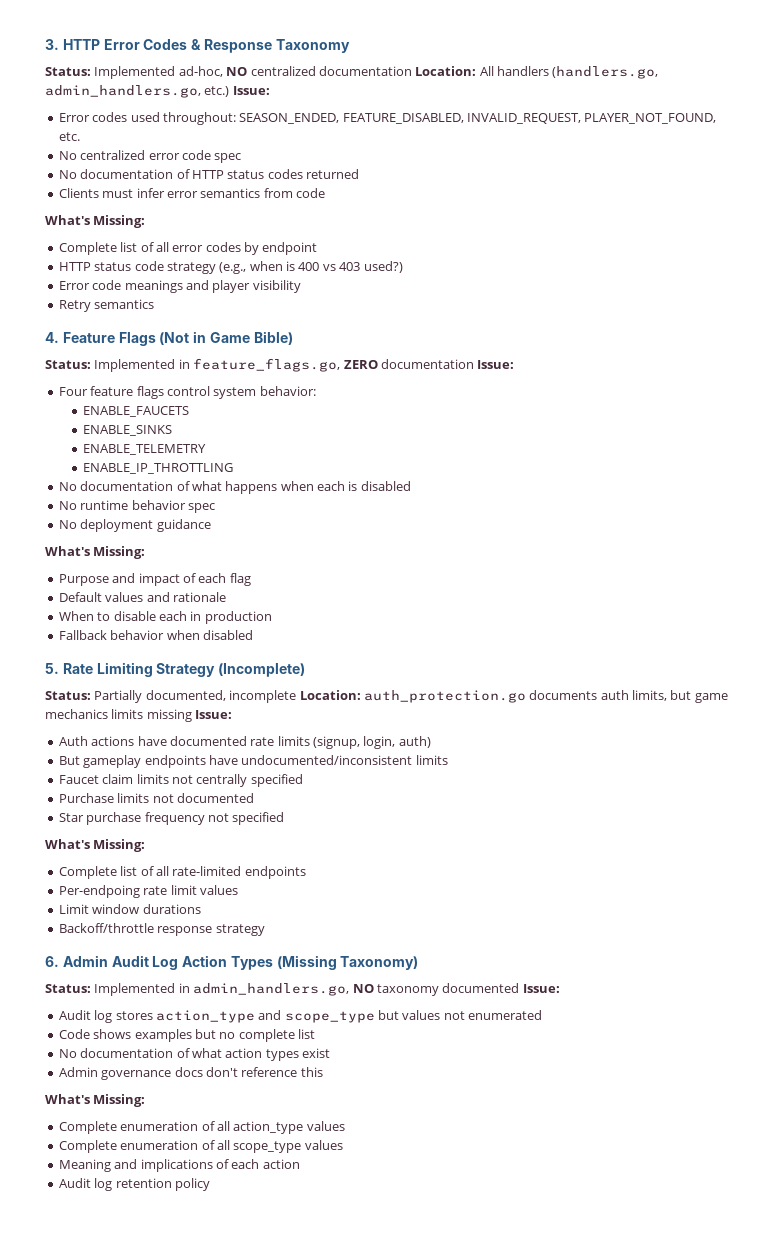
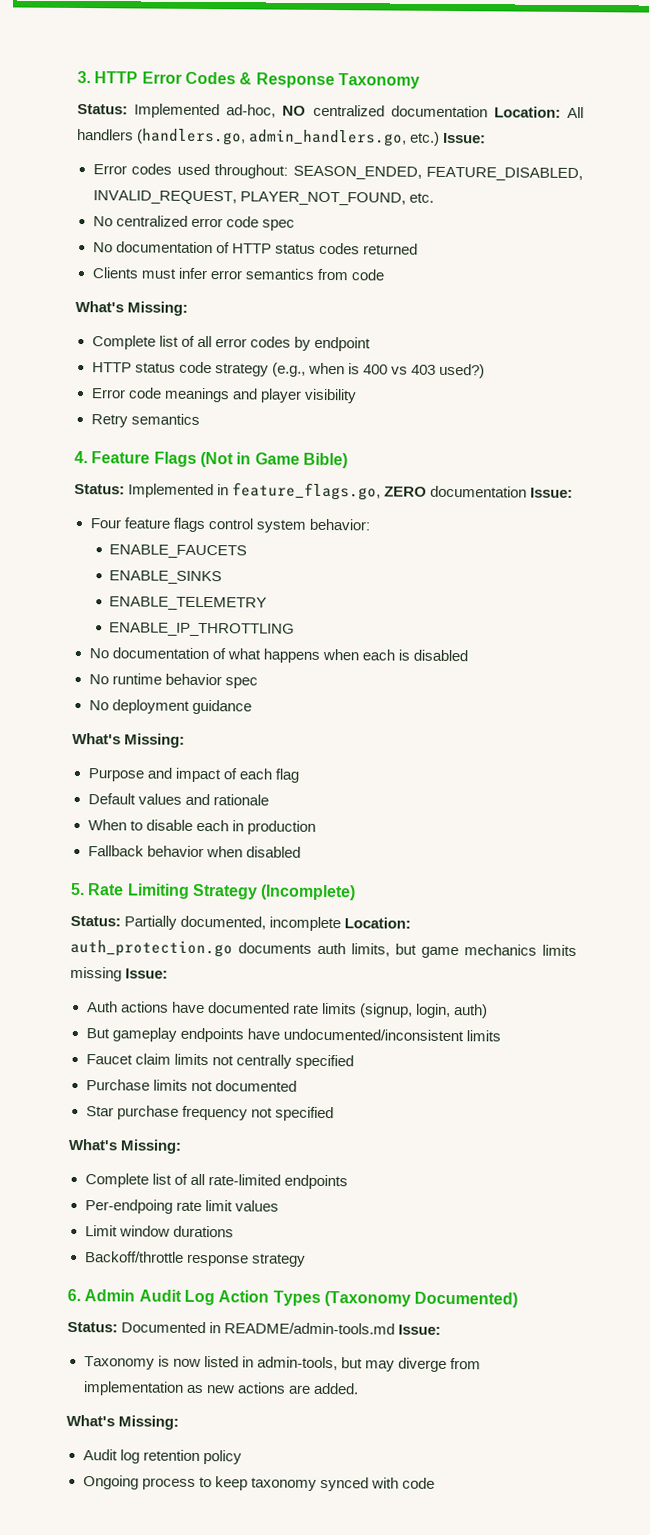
- 6. Admin Audit Log Action Types (Missing Taxonomy)
- Status: Implemented in admin_handlers.go, NO taxonomy documented Issue:
- Audit log stores action_type and scope_type but values not enumerated
- Code shows examples but no complete list
- No documentation of what action types exist
- Admin governance docs don't reference this
+ 6. Admin Audit Log Action Types (Taxonomy Documented)
+ Status: Documented in README/admin-tools.md Issue:
+ Taxonomy is now listed in admin-tools, but may diverge from implementation as new actions are added.
  What's Missing:
- Complete enumeration of all action_type values
- Complete enumeration of all scope_type values
- Meaning and implications of each action
  Audit log retention policy
+ Ongoing process to keep taxonomy synced with code

